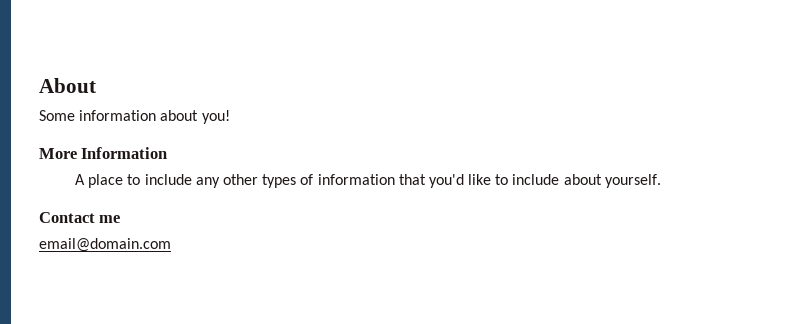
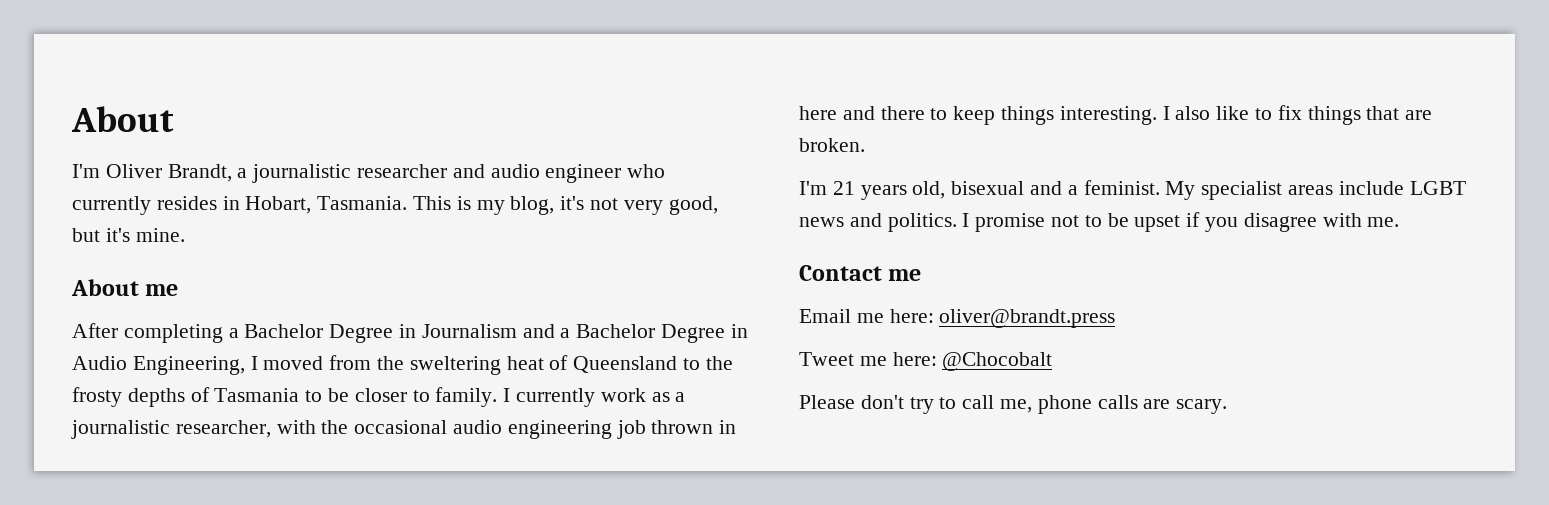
- Some information about you!
- More Information
- A place to include any other types of information that you'd like to include about yourself.
+ I'm Oliver Brandt, a journalistic researcher and audio engineer who currently resides in Hobart, Tasmania. This is my blog, it's not very good, but it's mine.
+ About me
+ After completing a Bachelor Degree in Journalism and a Bachelor Degree in Audio Engineering, I moved from the sweltering heat of Queensland to the frosty depths of Tasmania to be closer to family. I currently work as a journalistic researcher, with the occasional audio engineering job thrown in here and there to keep things interesting. I also like to fix things that are broken.
+ I'm 21 years old, bisexual and a feminist. My specialist areas include LGBT news and politics. I promise not to be upset if you disagree with me.
  Contact me
- email@domain.com
+ Email me here: oliver@brandt.press
+ Tweet me here: @Chocobalt
+ Please don't try to call me, phone calls are scary.

